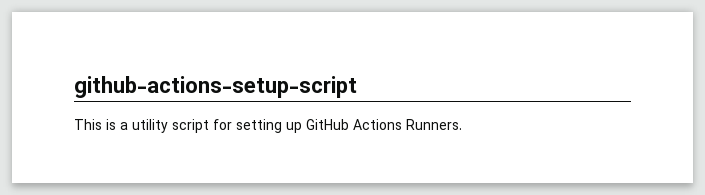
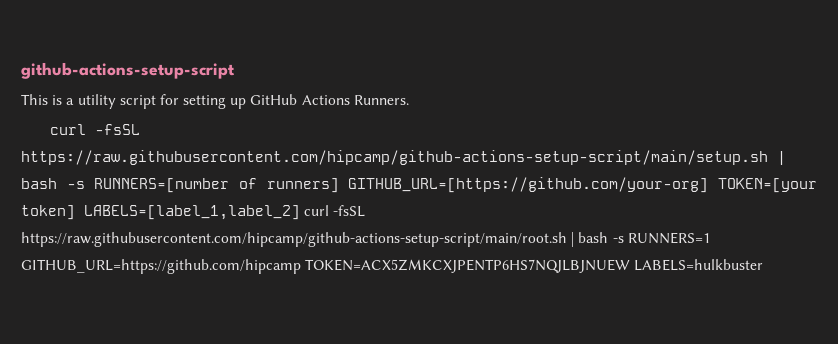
+ curl -fsSL https://raw.githubusercontent.com/hipcamp/github-actions-setup-script/main/setup.sh | bash -s RUNNERS=[number of runners] GITHUB_URL=[https://github.com/your-org] TOKEN=[your token] LABELS=[label_1,label_2] curl -fsSL https://raw.githubusercontent.com/hipcamp/github-actions-setup-script/main/root.sh | bash -s RUNNERS=1 GITHUB_URL=https://github.com/hipcamp TOKEN=ACX5ZMKCXJPENTP6HS7NQJLBJNUEW LABELS=hulkbuster

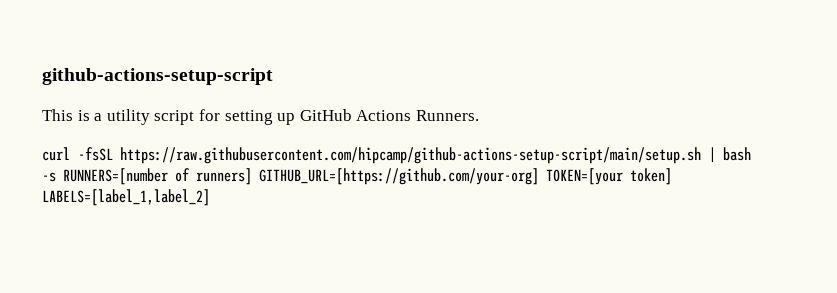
- curl -fsSL https://raw.githubusercontent.com/hipcamp/github-actions-setup-script/main/setup.sh | bash -s RUNNERS=[number of runners] GITHUB_URL=[https://github.com/your-org] TOKEN=[your token] LABELS=[label_1,label_2] curl -fsSL https://raw.githubusercontent.com/hipcamp/github-actions-setup-script/main/root.sh | bash -s RUNNERS=1 GITHUB_URL=https://github.com/hipcamp TOKEN=ACX5ZMKCXJPENTP6HS7NQJLBJNUEW LABELS=hulkbuster
+ curl -fsSL https://raw.githubusercontent.com/hipcamp/github-actions-setup-script/main/setup.sh | bash -s RUNNERS=[number of runners] GITHUB_URL=[https://github.com/your-org] TOKEN=[your token] LABELS=[label_1,label_2]

